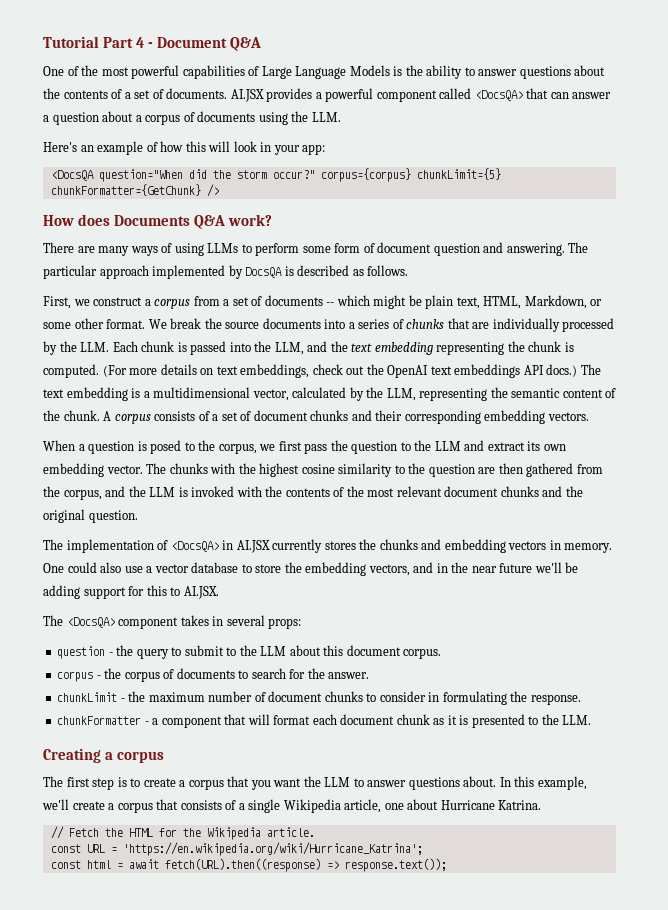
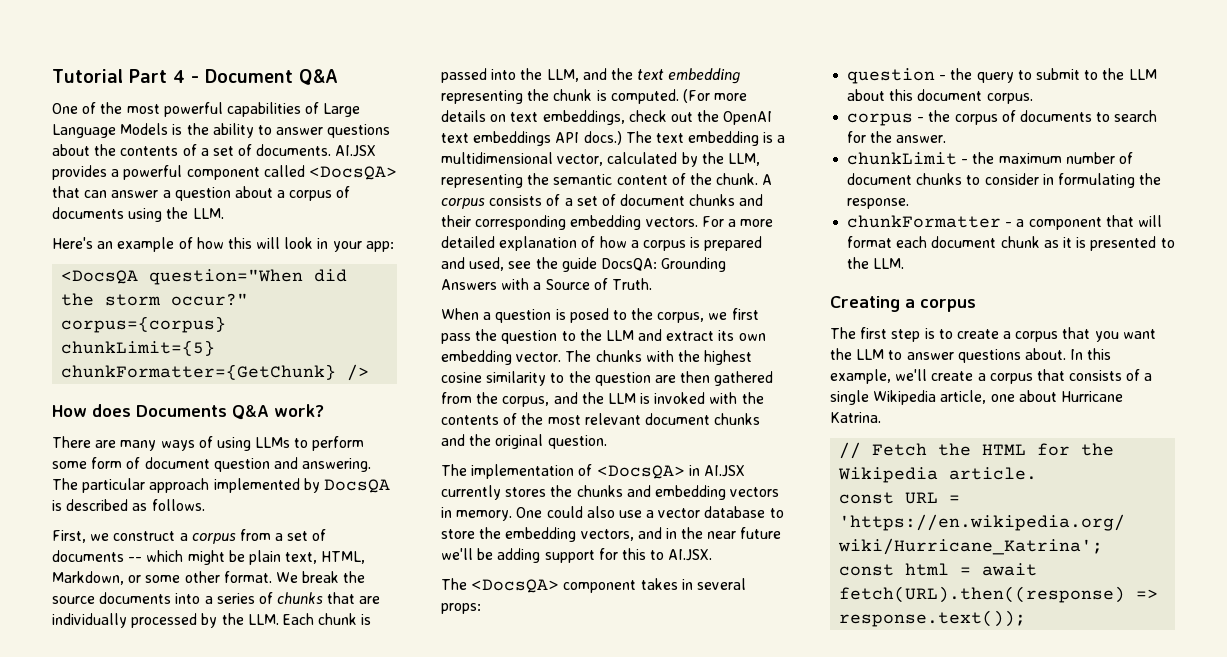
+ For a more detailed explanation of how a corpus is prepared and used, see the guide DocsQA: Grounding Answers with a Source of Truth.

